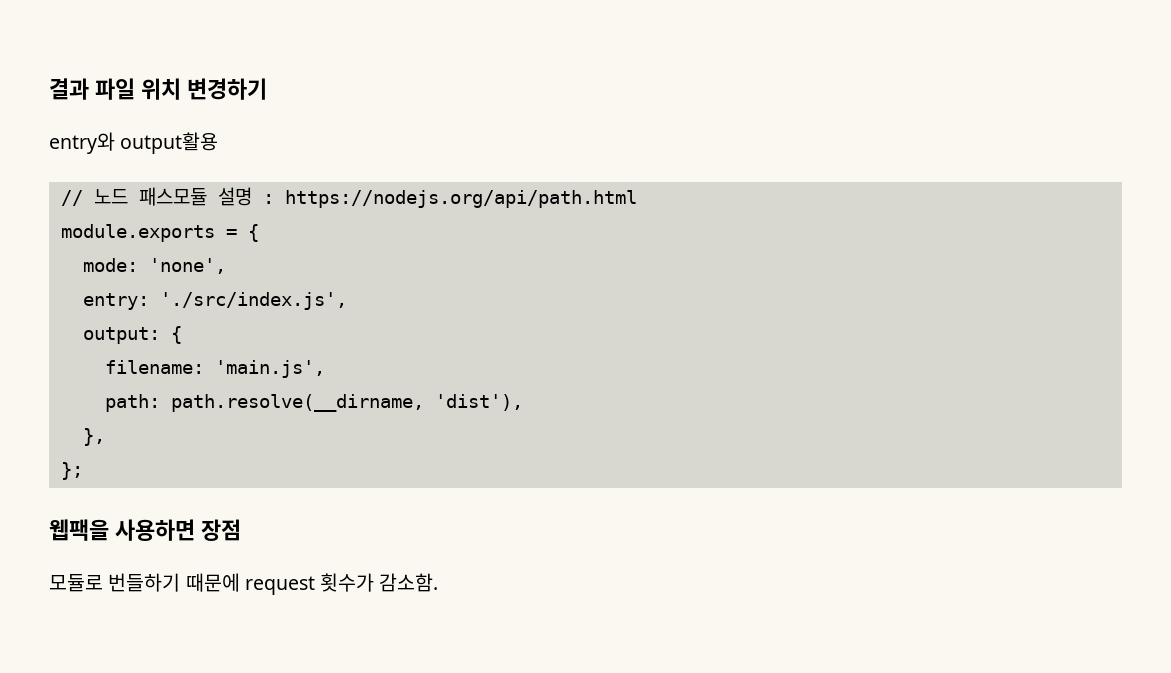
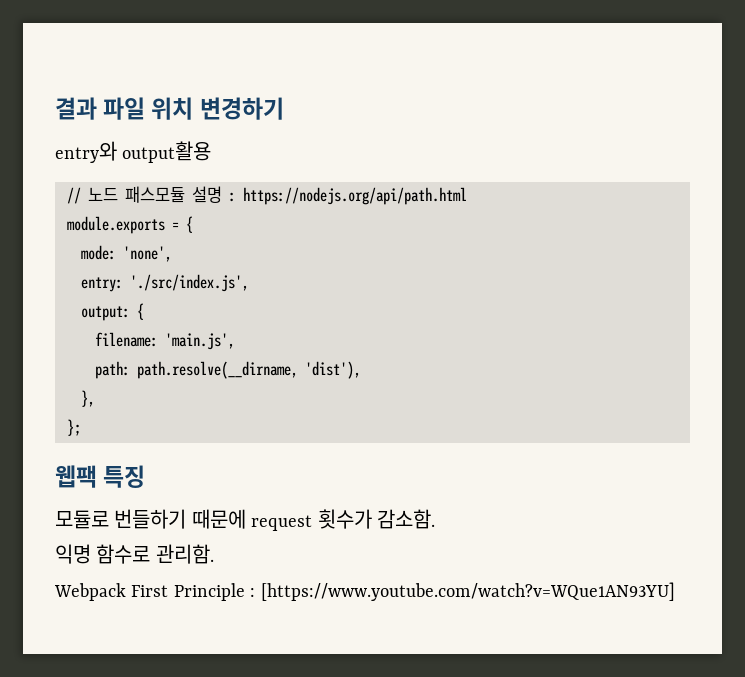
- 웹팩을 사용하면 장점
+ 웹팩 특징
+ 익명 함수로 관리함.
+ Webpack First Principle : [https://www.youtube.com/watch?v=WQue1AN93YU]

